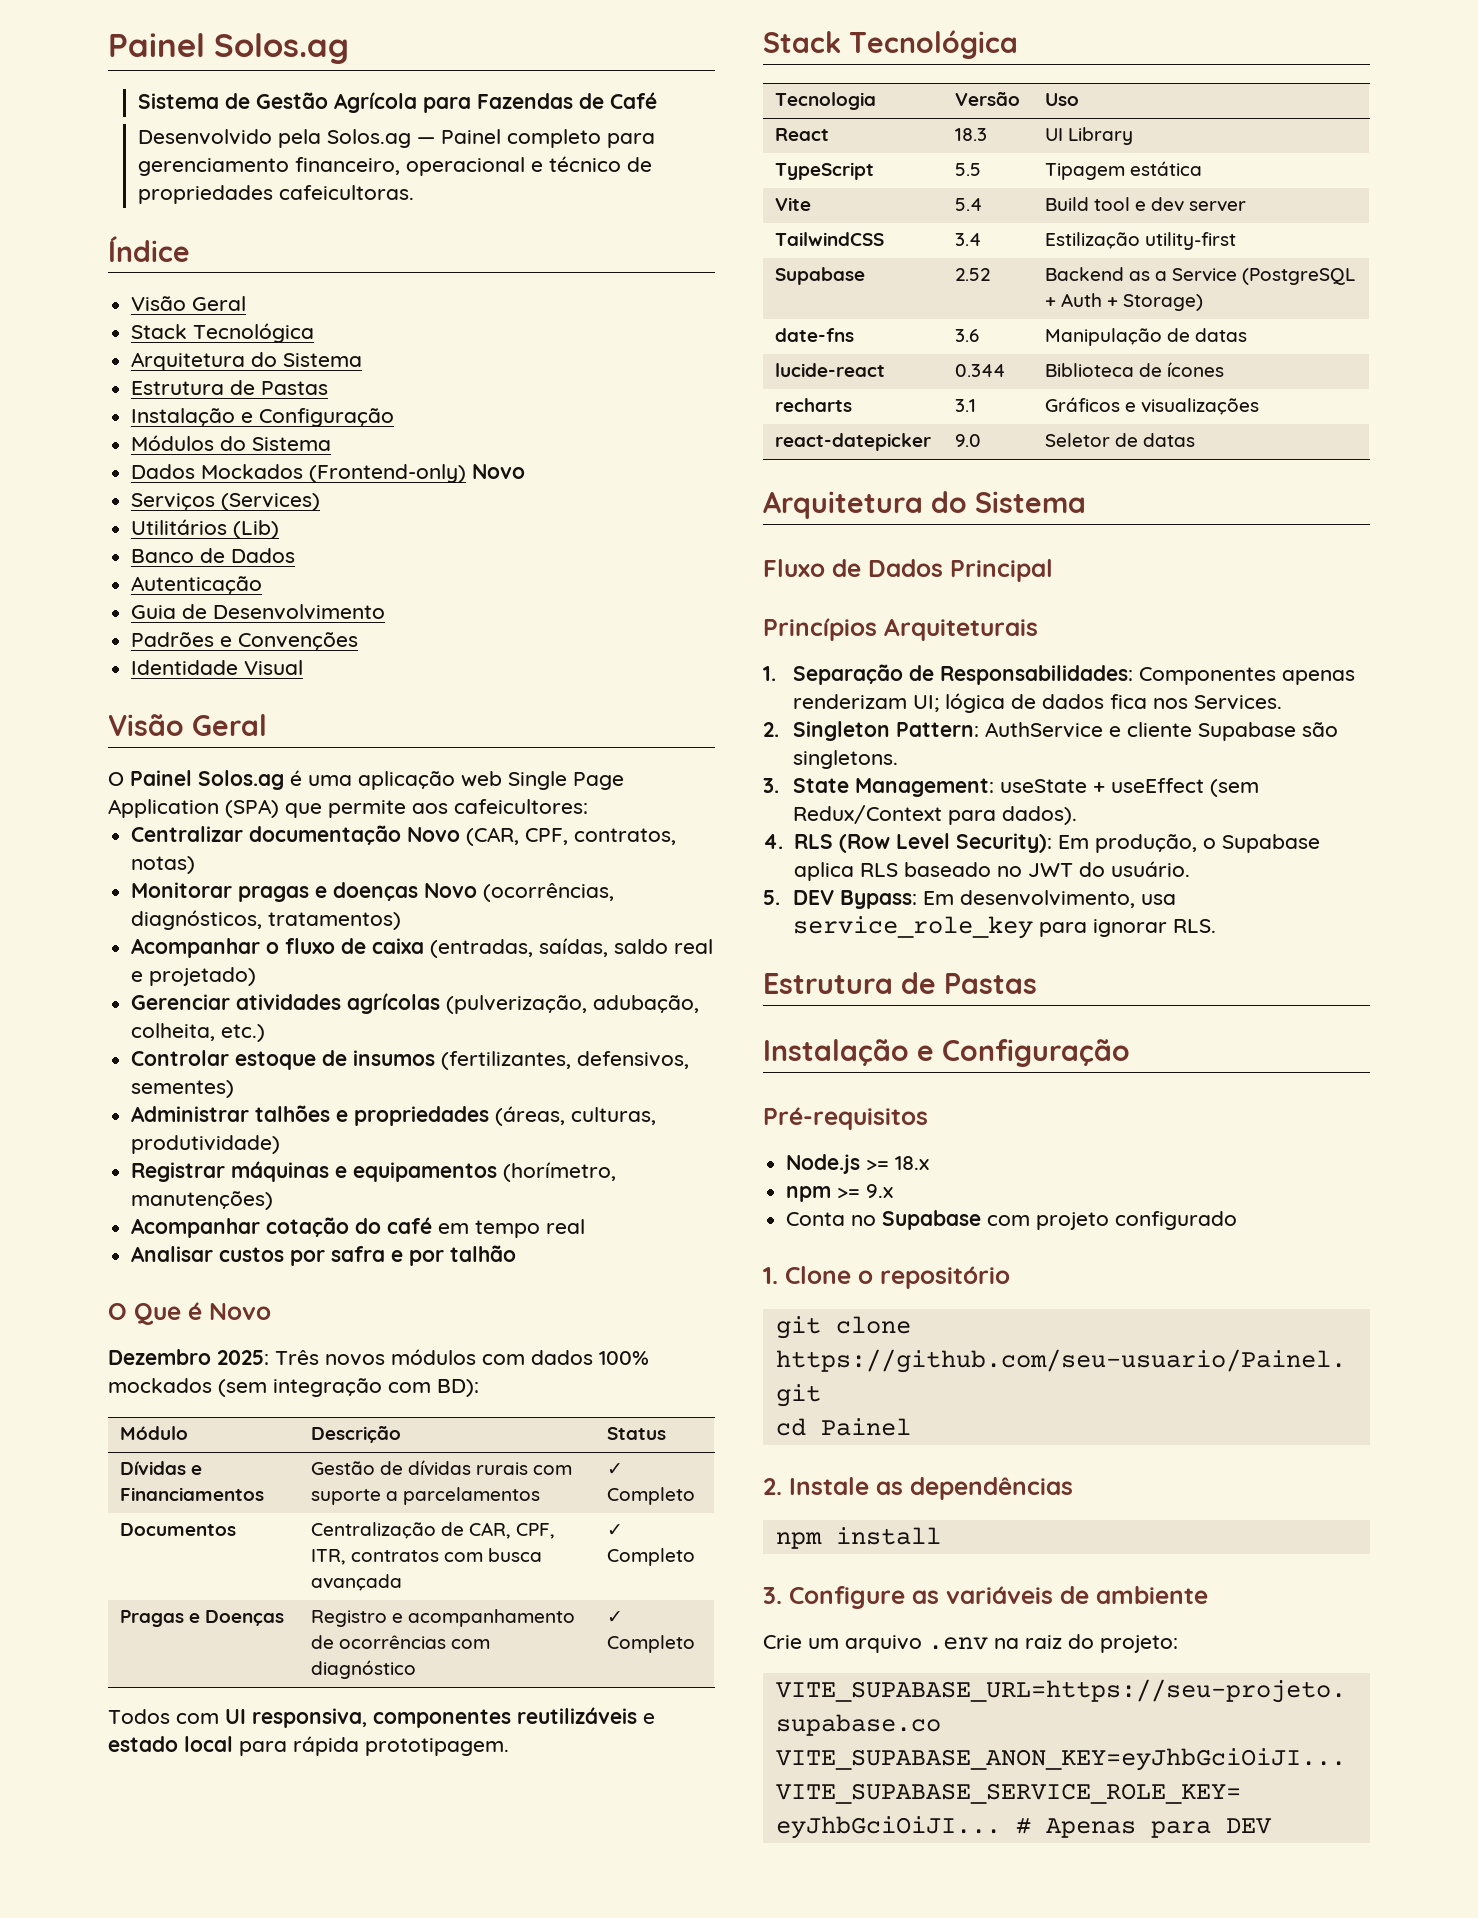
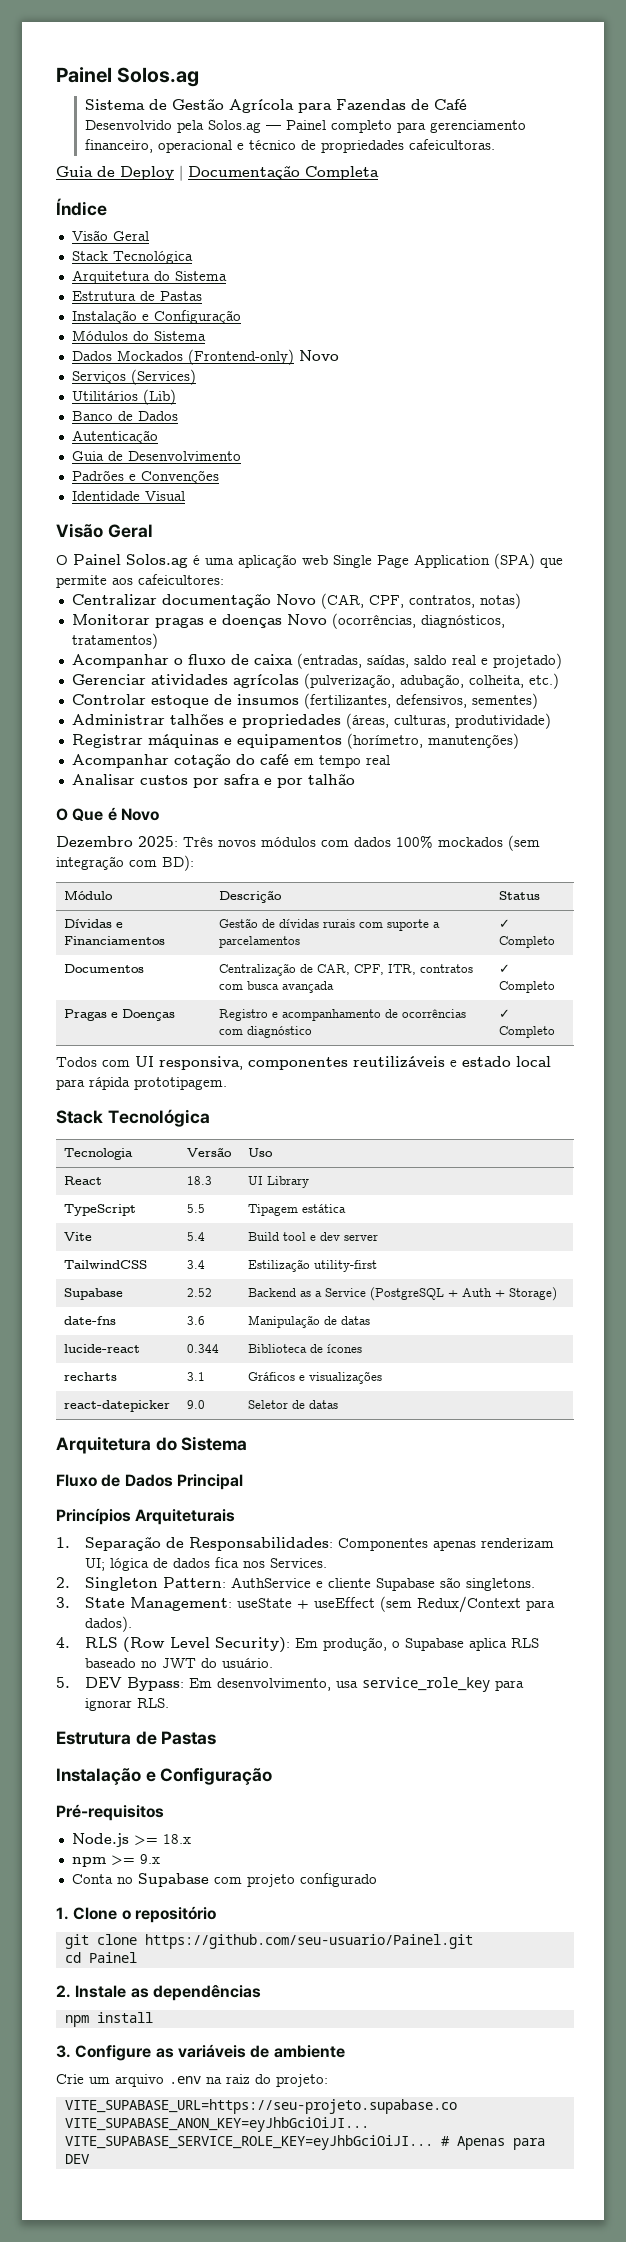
+ Guia de Deploy | Documentação Completa

